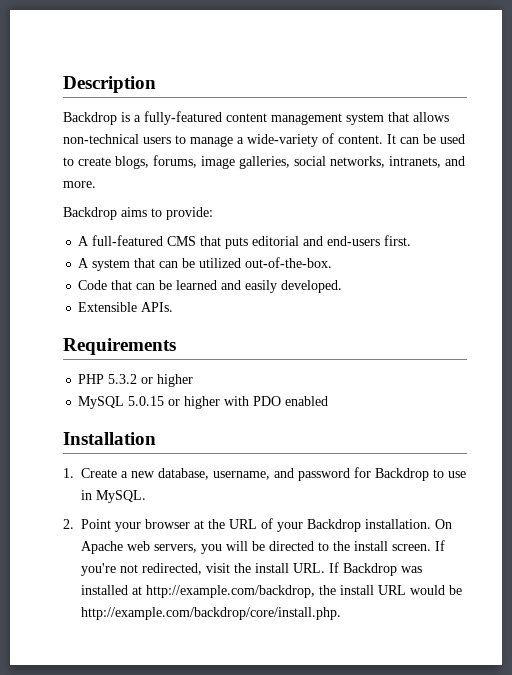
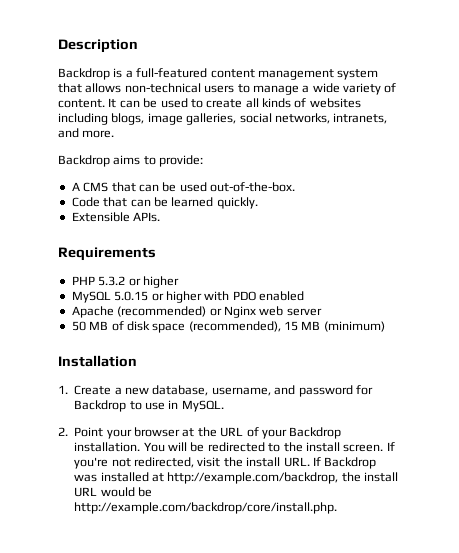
- Backdrop is a fully-featured content management system that allows non-technical users to manage a wide-variety of content.
+ Backdrop is a full-featured content management system that allows non-technical users to manage a wide variety of content.
- It can be used to create blogs, forums, image galleries, social networks, intranets, and more.
+ It can be used to create all kinds of websites including blogs, image galleries, social networks, intranets, and more.
- A full-featured CMS that puts editorial and end-users first.
- A system that can be utilized out-of-the-box.
+ A CMS that can be used out-of-the-box.
- Code that can be learned and easily developed.
+ Code that can be learned quickly.
+ Apache (recommended) or Nginx web server
+ 50 MB of disk space (recommended), 15 MB (minimum)
- On Apache web servers, you will be directed to the install screen.
+ You will be redirected to the install screen.

